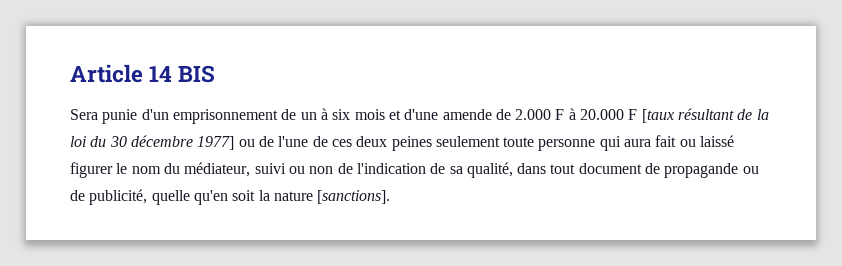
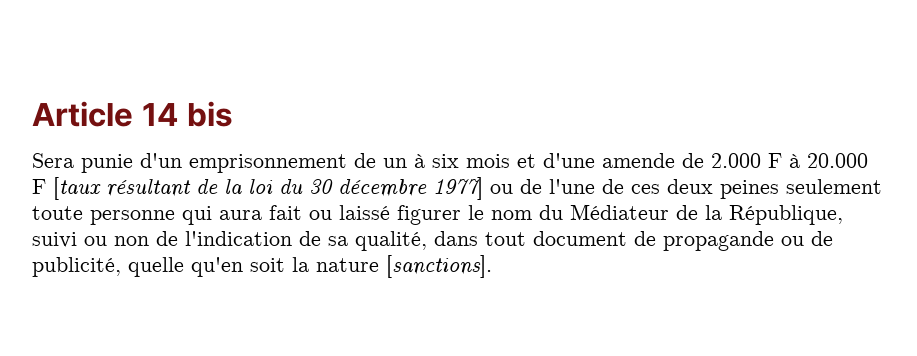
- Article 14 BIS
+ Article 14 bis
- Sera punie d'un emprisonnement de un à six mois et d'une amende de 2.000 F à 20.000 F [taux résultant de la loi du 30 décembre 1977] ou de l'une de ces deux peines seulement toute personne qui aura fait ou laissé figurer le nom du médiateur, suivi ou non de l'indication de sa qualité, dans tout document de propagande ou de publicité, quelle qu'en soit la nature [sanctions].
+ Sera punie d'un emprisonnement de un à six mois et d'une amende de 2.000 F à 20.000 F [taux résultant de la loi du 30 décembre 1977] ou de l'une de ces deux peines seulement toute personne qui aura fait ou laissé figurer le nom du Médiateur de la République, suivi ou non de l'indication de sa qualité, dans tout document de propagande ou de publicité, quelle qu'en soit la nature [sanctions].

